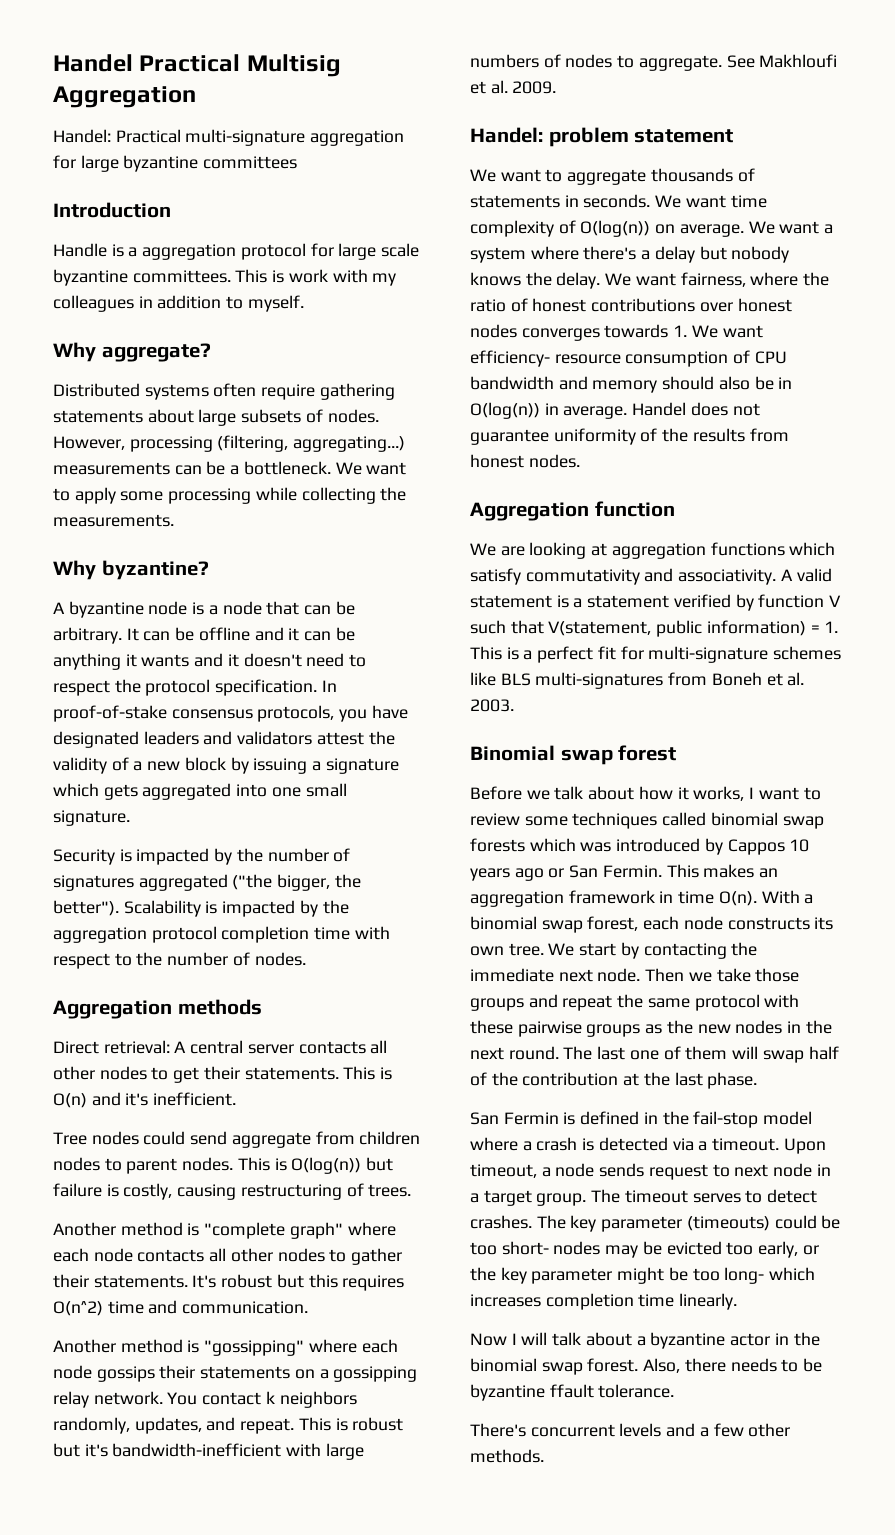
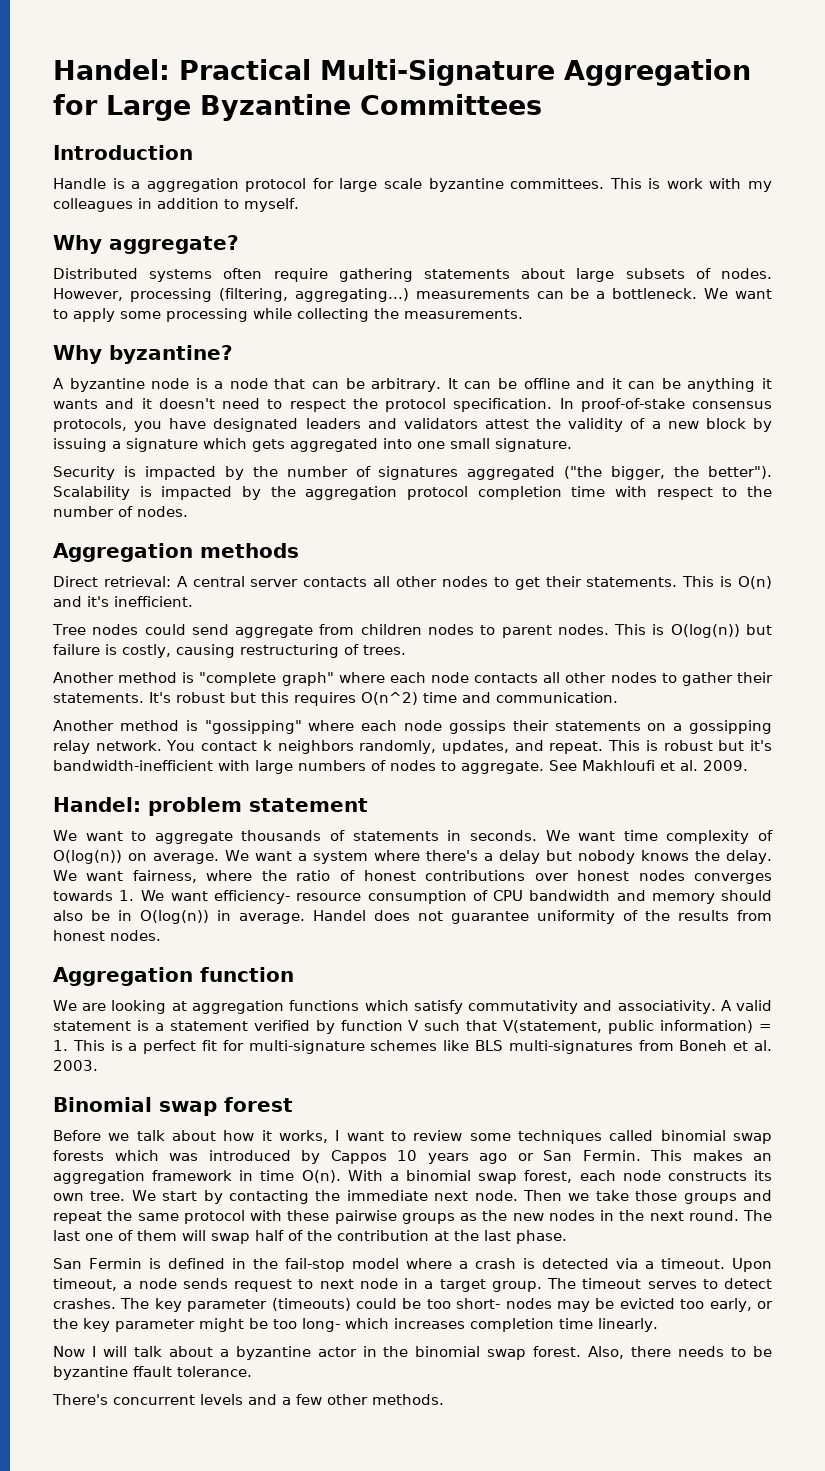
- Handel Practical Multisig Aggregation
- Handel: Practical multi-signature aggregation for large byzantine committees
+ Handel: Practical Multi-Signature Aggregation for Large Byzantine Committees

